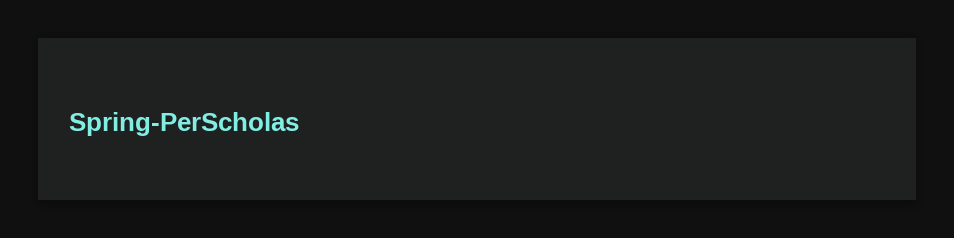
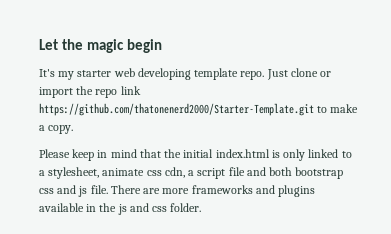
- Spring-PerScholas
+ Let the magic begin
+ It's my starter web developing template repo. Just clone or import the repo link https://github.com/thatonenerd2000/Starter-Template.git to make a copy.
+ Please keep in mind that the initial index.html is only linked to a stylesheet, animate css cdn, a script file and both bootstrap css and js file. There are more frameworks and plugins available in the js and css folder.

